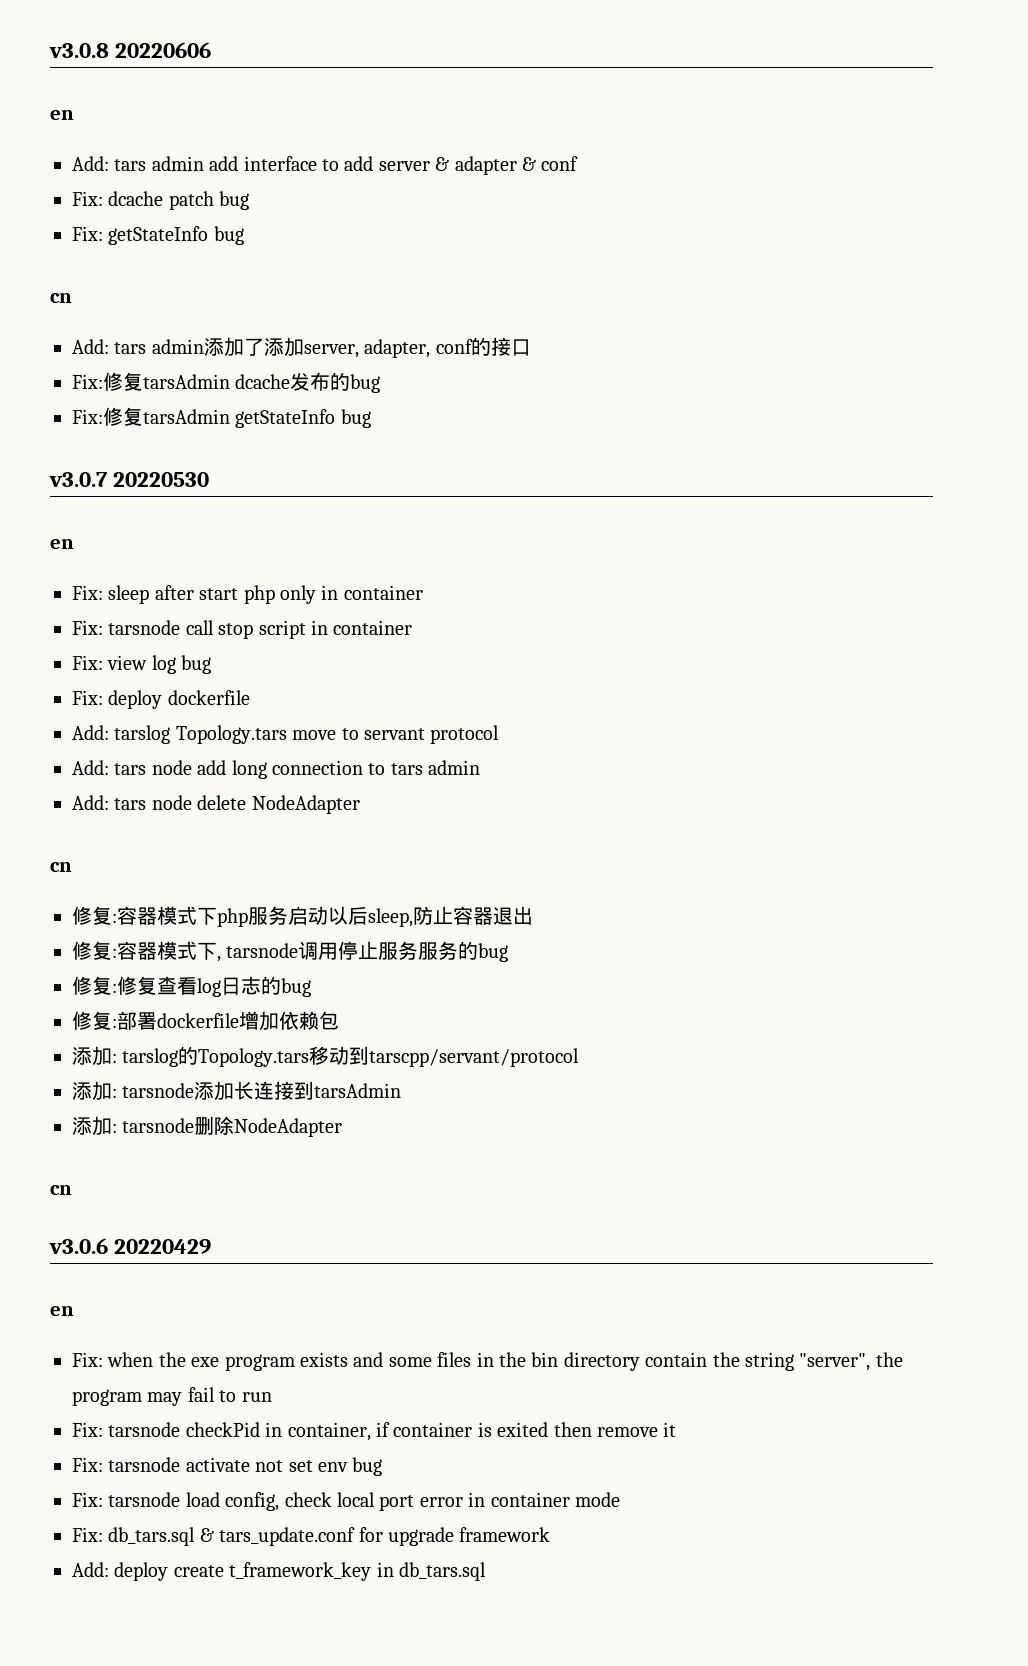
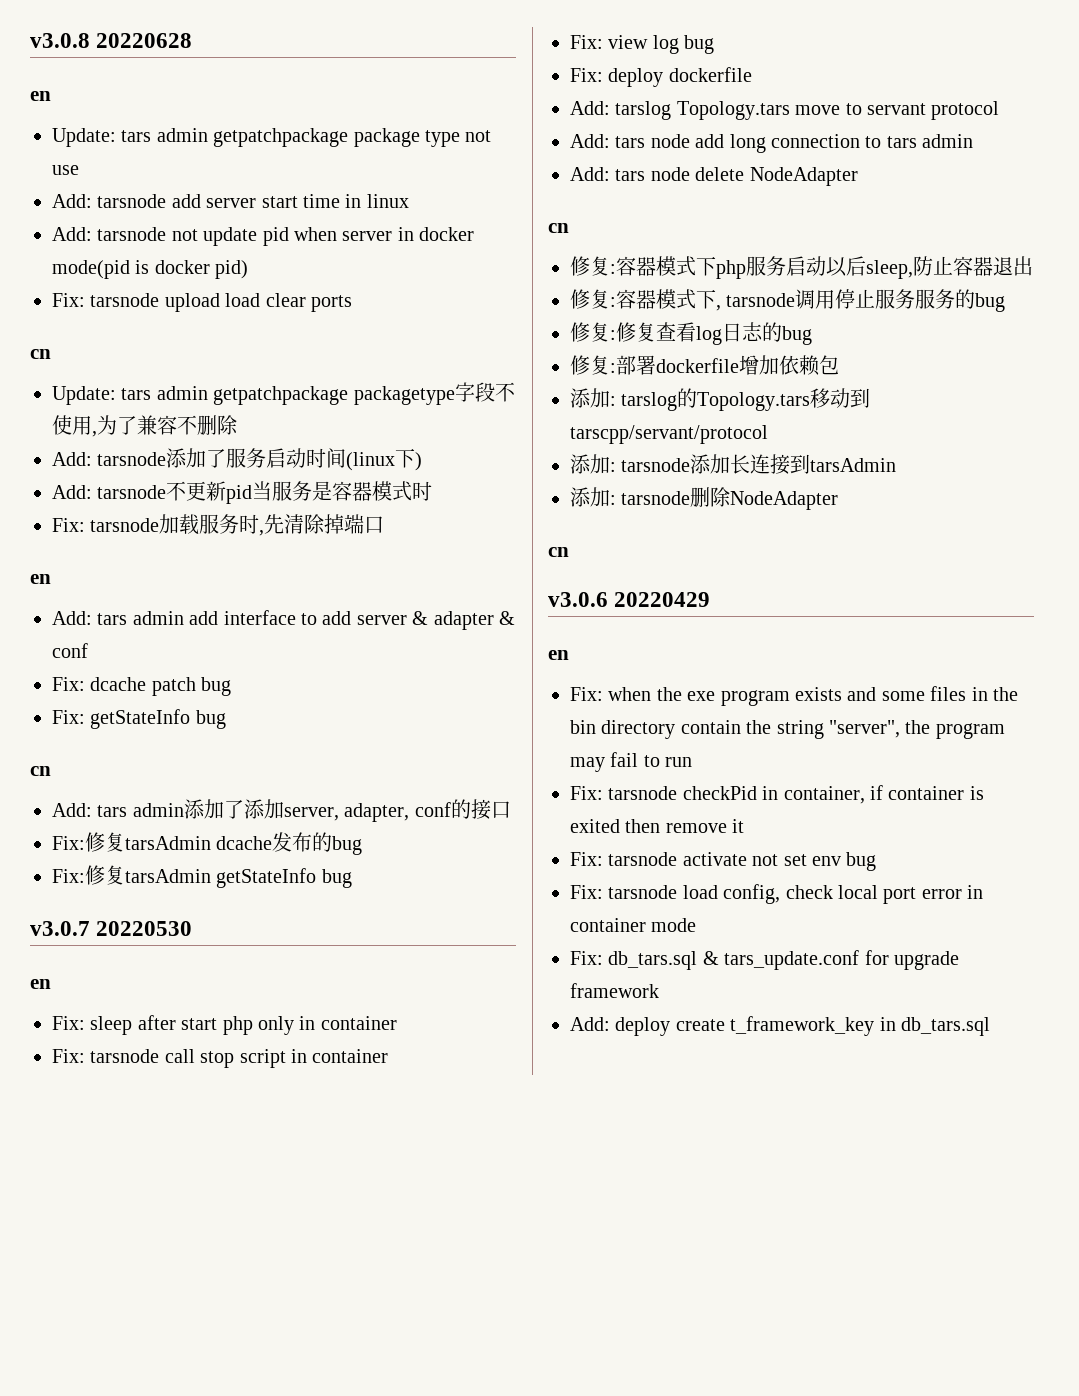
- v3.0.8 20220606
+ v3.0.8 20220628
+ en
+ Update: tars admin getpatchpackage package type not use
+ Add: tarsnode add server start time in linux
+ Add: tarsnode not update pid when server in docker mode(pid is docker pid)
+ Fix: tarsnode upload load clear ports
+ cn
+ Update: tars admin getpatchpackage packagetype字段不使用,为了兼容不删除
+ Add: tarsnode添加了服务启动时间(linux下)
+ Add: tarsnode不更新pid当服务是容器模式时
+ Fix: tarsnode加载服务时,先清除掉端口

